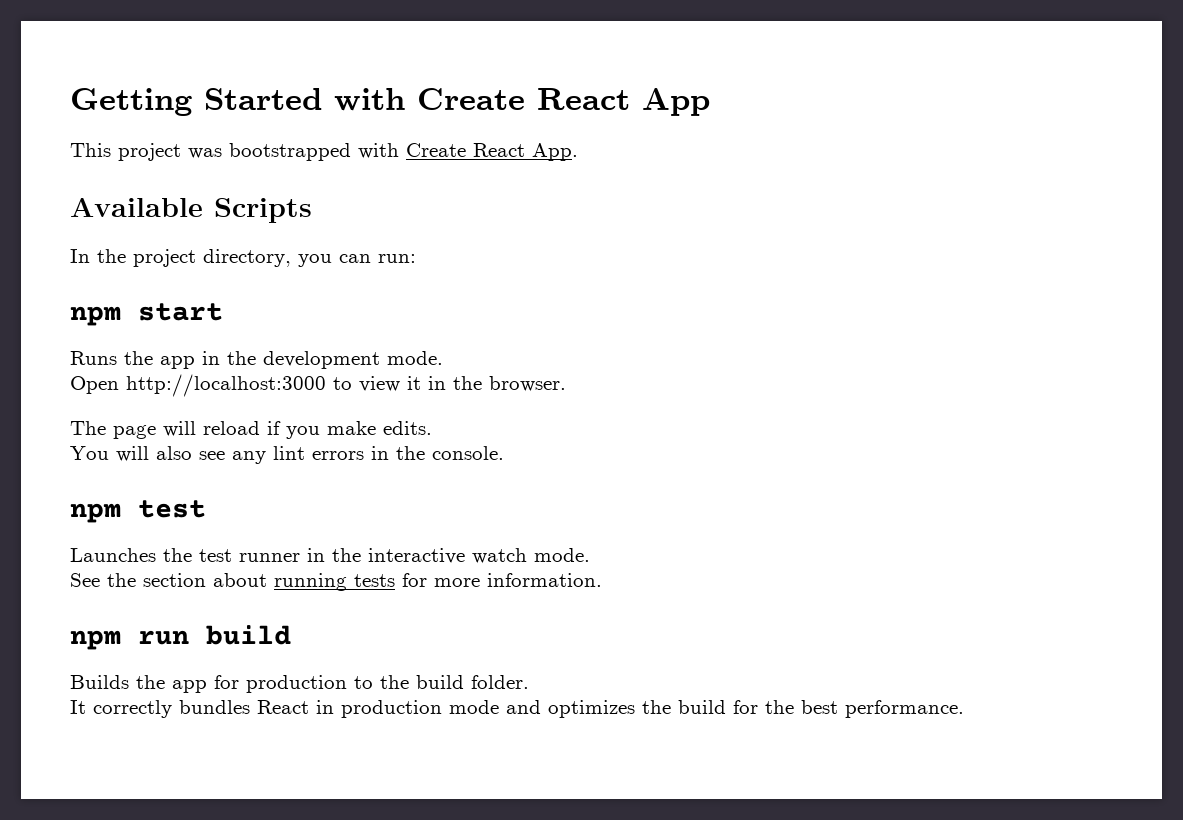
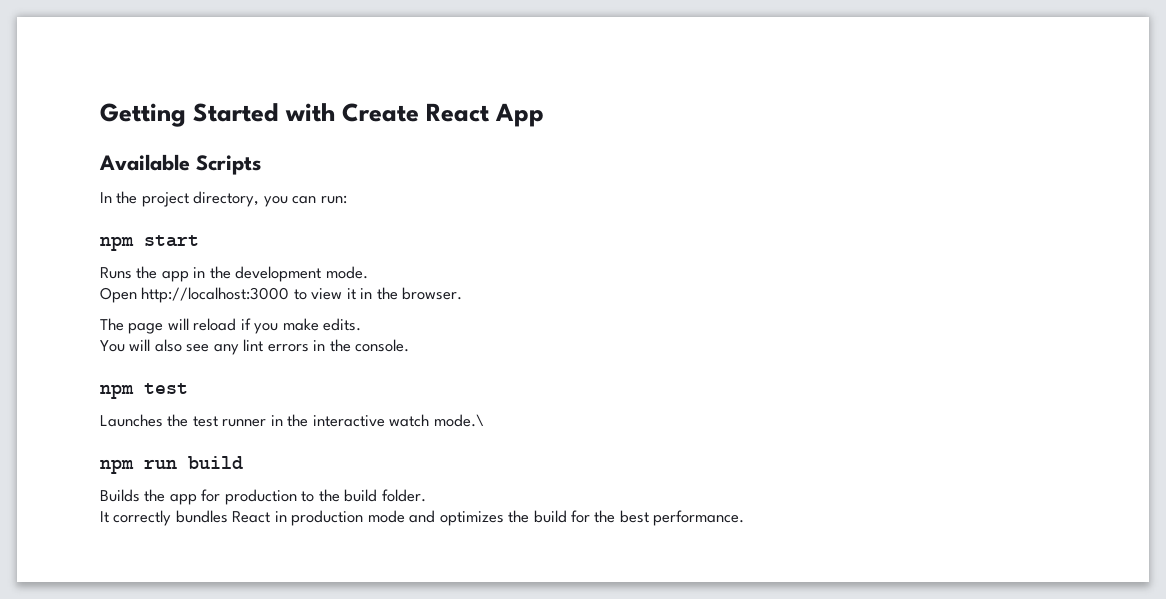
- This project was bootstrapped with Create React App.
- Launches the test runner in the interactive watch mode.
- See the section about running tests for more information.
+ Launches the test runner in the interactive watch mode.\

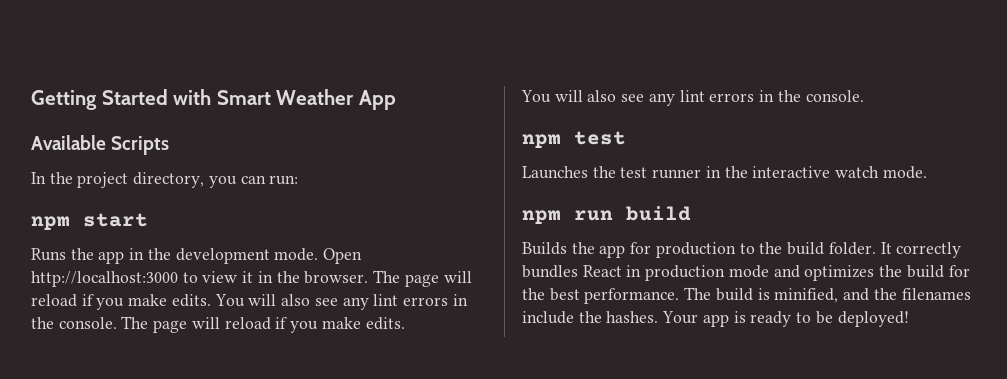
- Getting Started with Create React App
+ Getting Started with Smart Weather App
- Runs the app in the development mode.
- Open http://localhost:3000 to view it in the browser.
- The page will reload if you make edits.
+ Runs the app in the development mode. Open http://localhost:3000 to view it in the browser. The page will reload if you make edits. You will also see any lint errors in the console. The page will reload if you make edits.
- Launches the test runner in the interactive watch mode.\
+ Launches the test runner in the interactive watch mode.
- Builds the app for production to the build folder.
- It correctly bundles React in production mode and optimizes the build for the best performance.
+ Builds the app for production to the build folder. It correctly bundles React in production mode and optimizes the build for the best performance.
+ The build is minified, and the filenames include the hashes. Your app is ready to be deployed!

